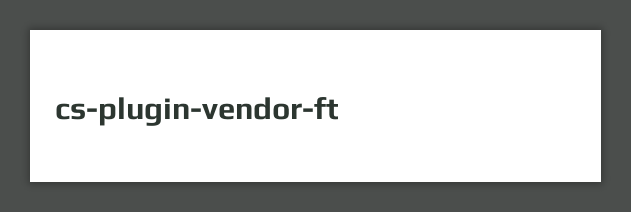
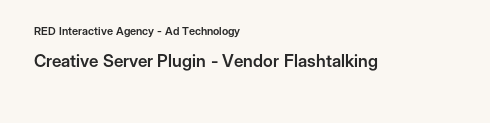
- cs-plugin-vendor-ft
+ RED Interactive Agency - Ad Technology
+ Creative Server Plugin - Vendor Flashtalking

